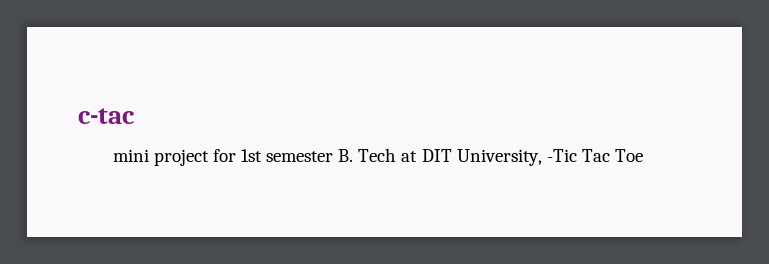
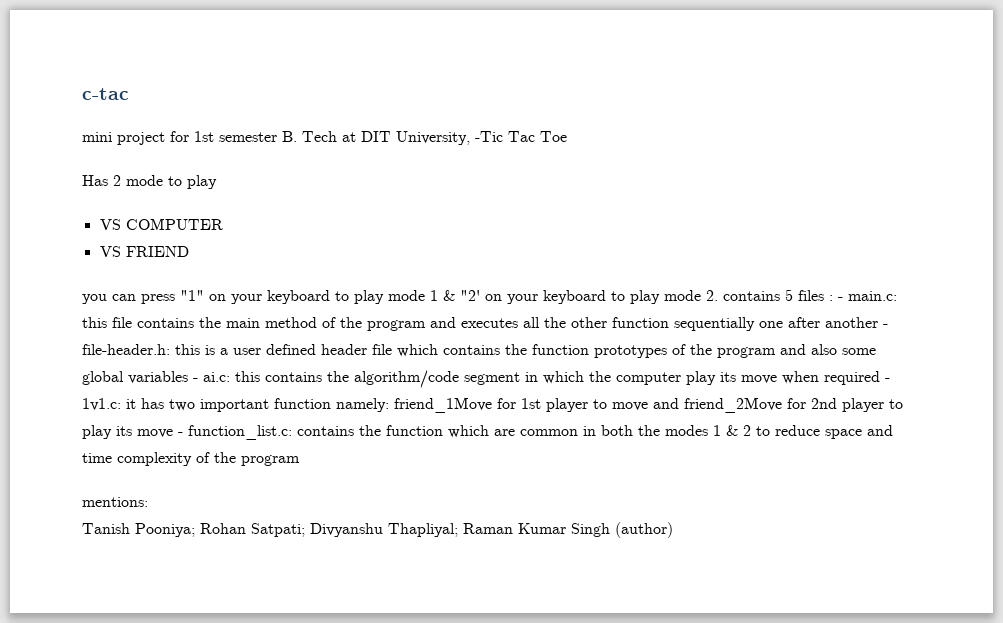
+ Has 2 mode to play
+ VS COMPUTER
+ VS FRIEND
+ you can press "1" on your keyboard to play mode 1 & "2' on your keyboard to play mode 2. contains 5 files : - main.c: this file contains the main method of the program and executes all the other function sequentially one after another - file-header.h: this is a user defined header file which contains the function prototypes of the program and also some global variables - ai.c: this contains the algorithm/code segment in which the computer play its move when required - 1v1.c: it has two important function namely: friend_1Move for 1st player to move and friend_2Move for 2nd player to play its move - function_list.c: contains the function which are common in both the modes 1 & 2 to reduce space and time complexity of the program
+ mentions:
+ Tanish Pooniya; Rohan Satpati; Divyanshu Thapliyal; Raman Kumar Singh (author)

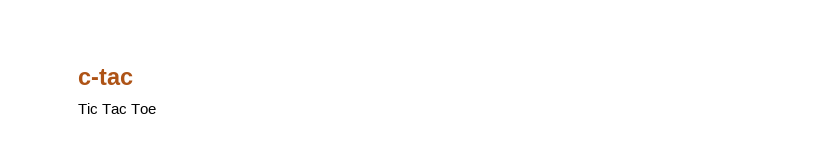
- mini project for 1st semester B. Tech at DIT University, -Tic Tac Toe
- Has 2 mode to play
- VS COMPUTER
- VS FRIEND
- you can press "1" on your keyboard to play mode 1 & "2' on your keyboard to play mode 2. contains 5 files : - main.c: this file contains the main method of the program and executes all the other function sequentially one after another - file-header.h: this is a user defined header file which contains the function prototypes of the program and also some global variables - ai.c: this contains the algorithm/code segment in which the computer play its move when required - 1v1.c: it has two important function namely: friend_1Move for 1st player to move and friend_2Move for 2nd player to play its move - function_list.c: contains the function which are common in both the modes 1 & 2 to reduce space and time complexity of the program
- mentions:
- Tanish Pooniya; Rohan Satpati; Divyanshu Thapliyal; Raman Kumar Singh (author)
+ Tic Tac Toe

